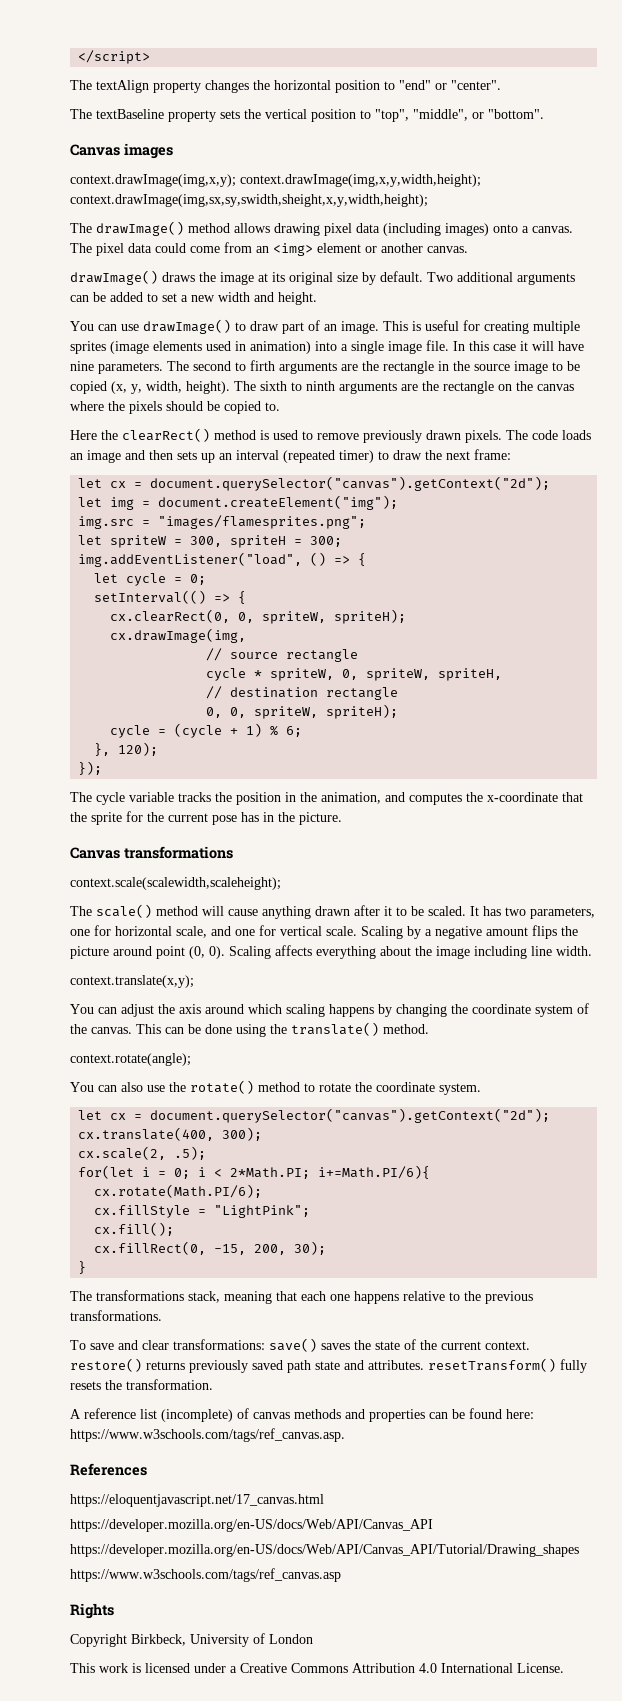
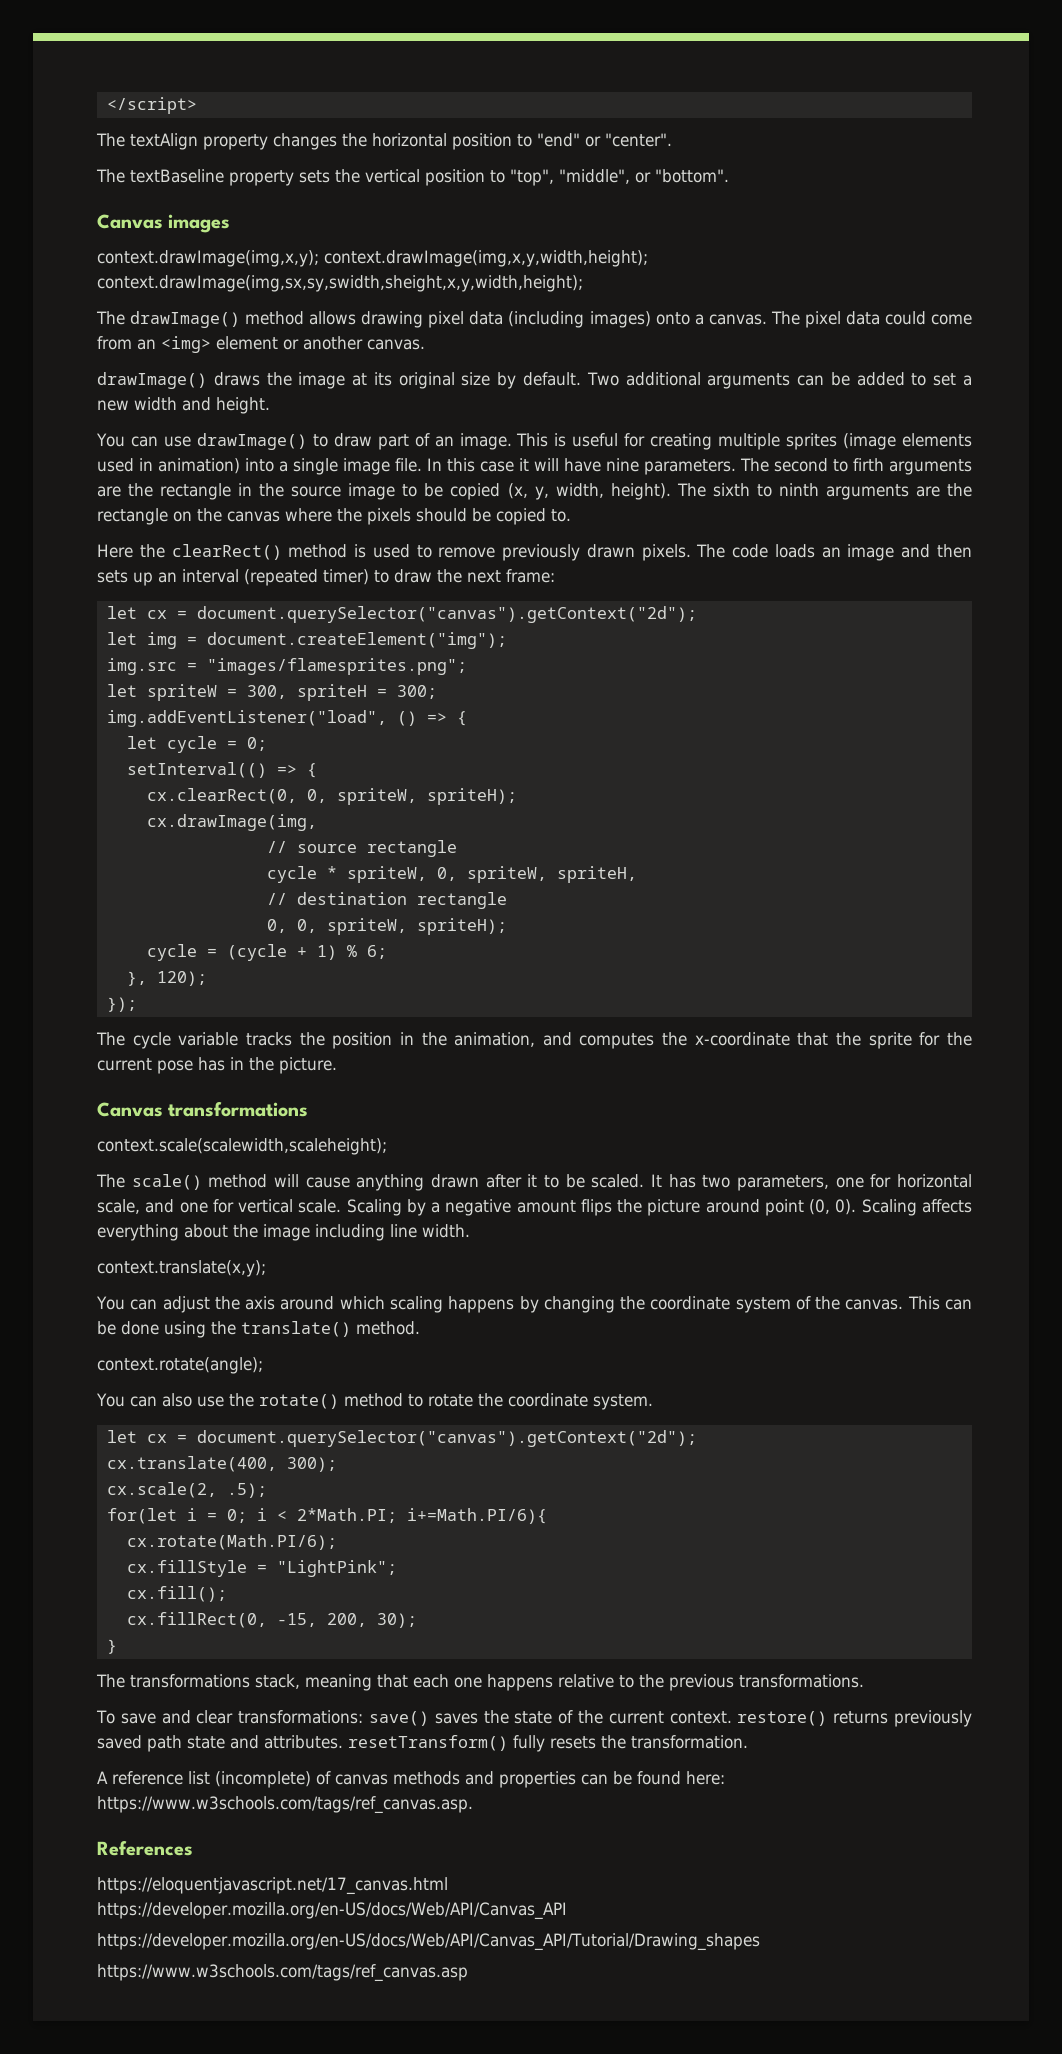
- Rights
- Copyright Birkbeck, University of London
- This work is licensed under a Creative Commons Attribution 4.0 International License.

